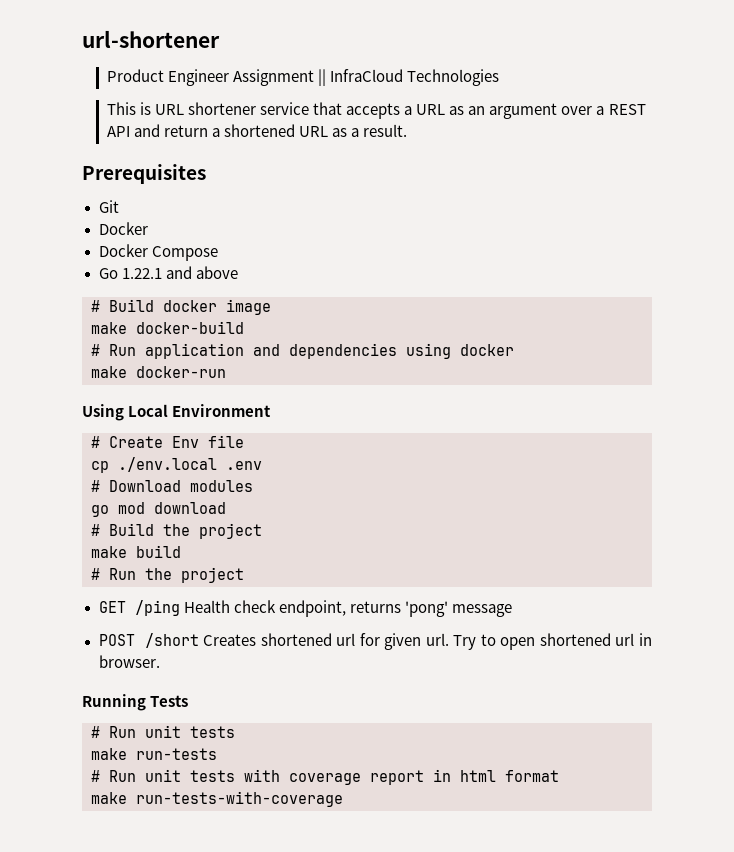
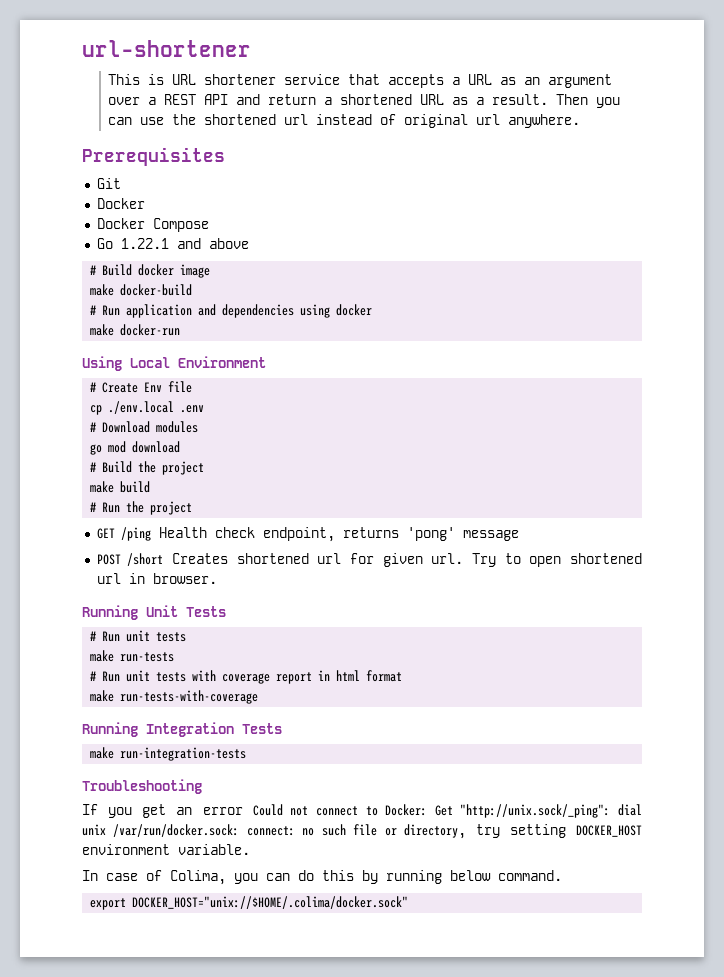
- Product Engineer Assignment || InfraCloud Technologies
+ Then you can use the shortened url instead of original url anywhere.
- Running Tests
+ Running Unit Tests
+ Running Integration Tests
+ make run-integration-tests
+ Troubleshooting
+ If you get an error Could not connect to Docker: Get "http://unix.sock/_ping": dial unix /var/run/docker.sock: connect: no such file or directory, try setting DOCKER_HOST environment variable.
+ In case of Colima, you can do this by running below command.
+ export DOCKER_HOST="unix://$HOME/.colima/docker.sock"

